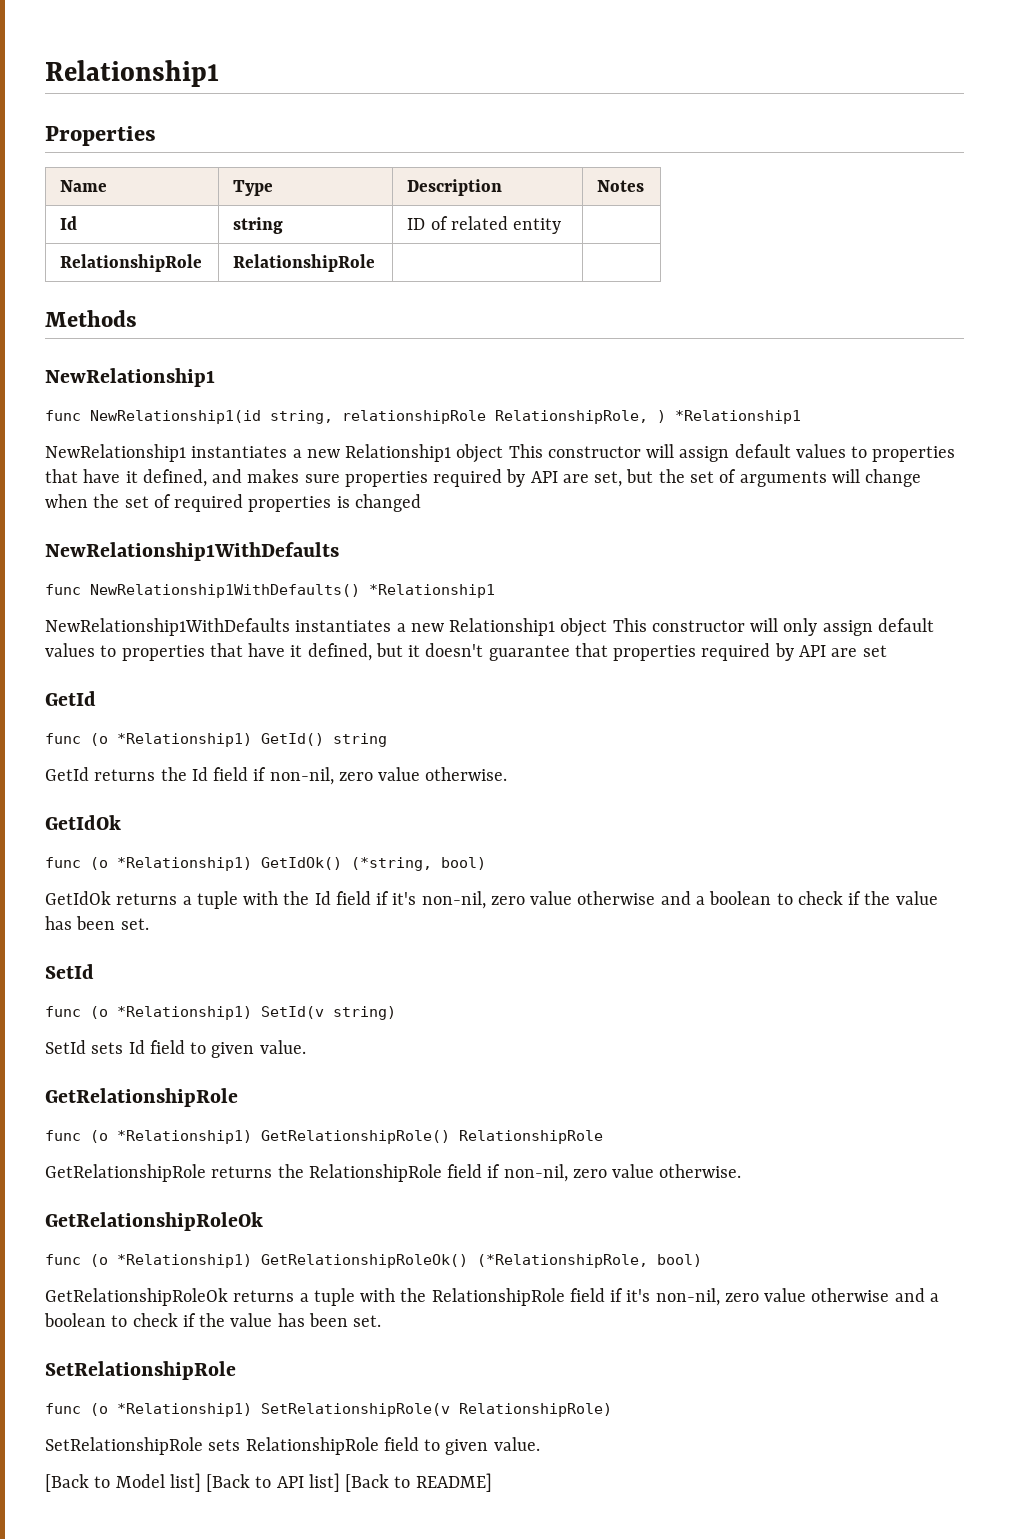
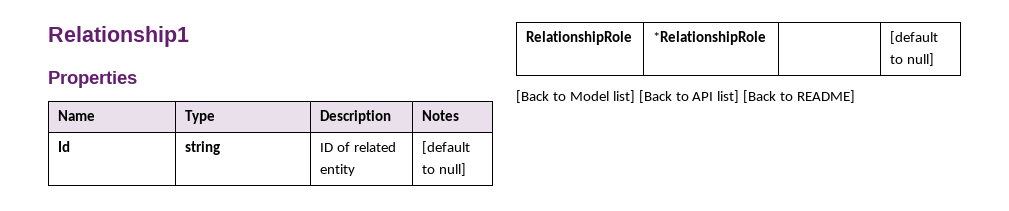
- Id | string | ID of related entity |
- RelationshipRole | RelationshipRole | |
- Methods
- NewRelationship1
- func NewRelationship1(id string, relationshipRole RelationshipRole, ) *Relationship1
- NewRelationship1 instantiates a new Relationship1 object This constructor will assign default values to properties that have it defined, and makes sure properties required by API are set, but the set of arguments will change when the set of required properties is changed
- NewRelationship1WithDefaults
- func NewRelationship1WithDefaults() *Relationship1
- NewRelationship1WithDefaults instantiates a new Relationship1 object This constructor will only assign default values to properties that have it defined, but it doesn't guarantee that properties required by API are set
- GetId
- func (o *Relationship1) GetId() string
- GetId returns the Id field if non-nil, zero value otherwise.
- GetIdOk
- func (o *Relationship1) GetIdOk() (*string, bool)
- GetIdOk returns a tuple with the Id field if it's non-nil, zero value otherwise and a boolean to check if the value has been set.
- SetId
- func (o *Relationship1) SetId(v string)
- SetId sets Id field to given value.
- GetRelationshipRole
- func (o *Relationship1) GetRelationshipRole() RelationshipRole
- GetRelationshipRole returns the RelationshipRole field if non-nil, zero value otherwise.
- GetRelationshipRoleOk
- func (o *Relationship1) GetRelationshipRoleOk() (*RelationshipRole, bool)
- GetRelationshipRoleOk returns a tuple with the RelationshipRole field if it's non-nil, zero value otherwise and a boolean to check if the value has been set.
- SetRelationshipRole
- func (o *Relationship1) SetRelationshipRole(v RelationshipRole)
- SetRelationshipRole sets RelationshipRole field to given value.
+ Id | string | ID of related entity | [default to null]
+ RelationshipRole | *RelationshipRole | | [default to null]

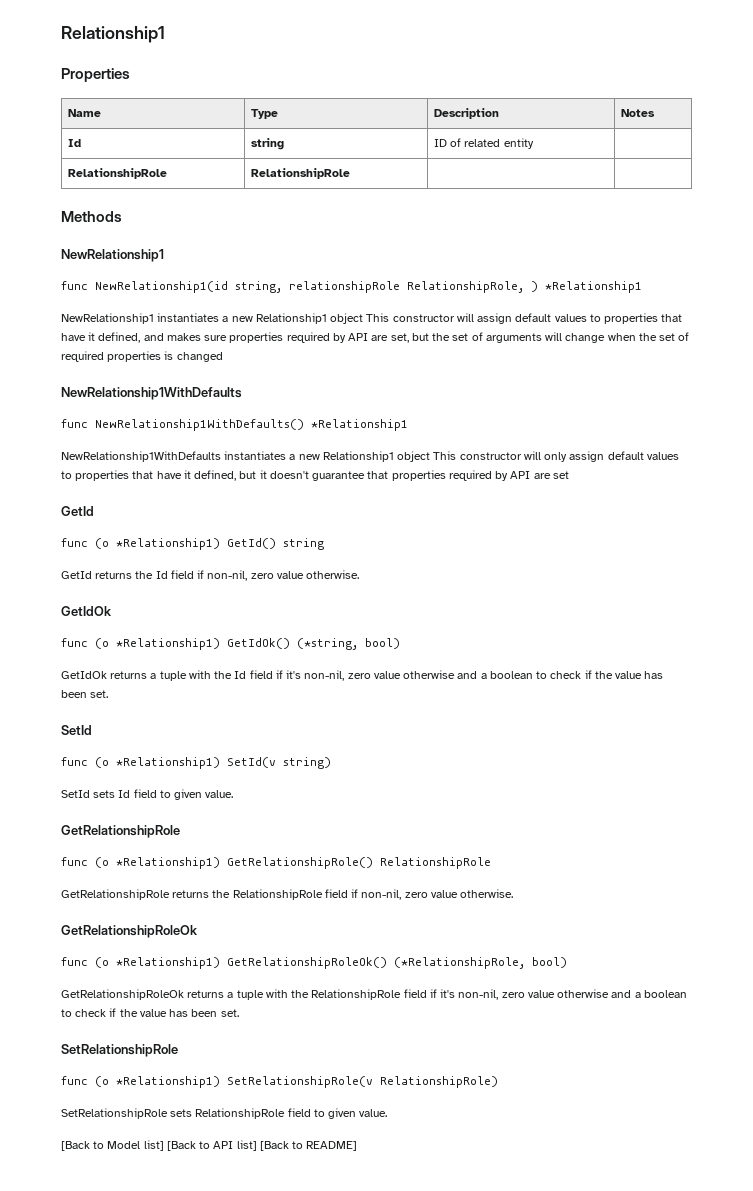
- Id | string | ID of related entity | [default to null]
- RelationshipRole | *RelationshipRole | | [default to null]
+ Id | string | ID of related entity |
+ RelationshipRole | RelationshipRole | |
+ Methods
+ NewRelationship1
+ func NewRelationship1(id string, relationshipRole RelationshipRole, ) *Relationship1
+ NewRelationship1 instantiates a new Relationship1 object This constructor will assign default values to properties that have it defined, and makes sure properties required by API are set, but the set of arguments will change when the set of required properties is changed
+ NewRelationship1WithDefaults
+ func NewRelationship1WithDefaults() *Relationship1
+ NewRelationship1WithDefaults instantiates a new Relationship1 object This constructor will only assign default values to properties that have it defined, but it doesn't guarantee that properties required by API are set
+ GetId
+ func (o *Relationship1) GetId() string
+ GetId returns the Id field if non-nil, zero value otherwise.
+ GetIdOk
+ func (o *Relationship1) GetIdOk() (*string, bool)
+ GetIdOk returns a tuple with the Id field if it's non-nil, zero value otherwise and a boolean to check if the value has been set.
+ SetId
+ func (o *Relationship1) SetId(v string)
+ SetId sets Id field to given value.
+ GetRelationshipRole
+ func (o *Relationship1) GetRelationshipRole() RelationshipRole
+ GetRelationshipRole returns the RelationshipRole field if non-nil, zero value otherwise.
+ GetRelationshipRoleOk
+ func (o *Relationship1) GetRelationshipRoleOk() (*RelationshipRole, bool)
+ GetRelationshipRoleOk returns a tuple with the RelationshipRole field if it's non-nil, zero value otherwise and a boolean to check if the value has been set.
+ SetRelationshipRole
+ func (o *Relationship1) SetRelationshipRole(v RelationshipRole)
+ SetRelationshipRole sets RelationshipRole field to given value.

